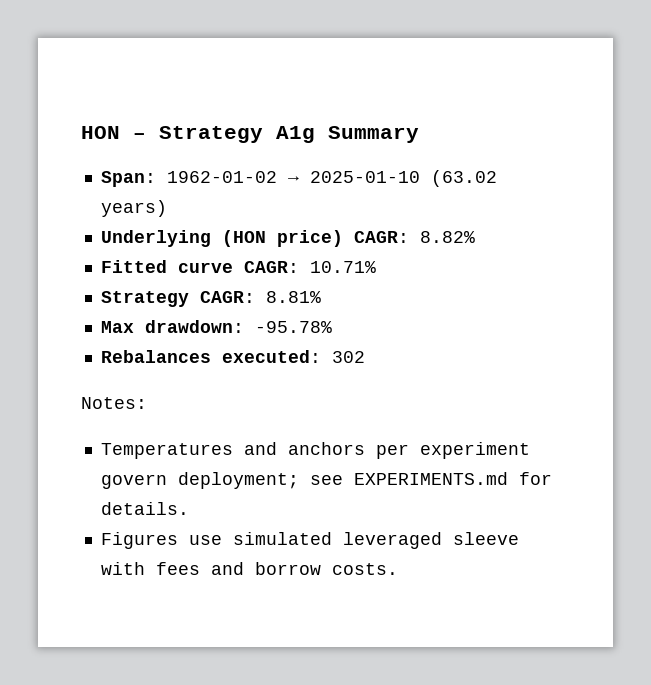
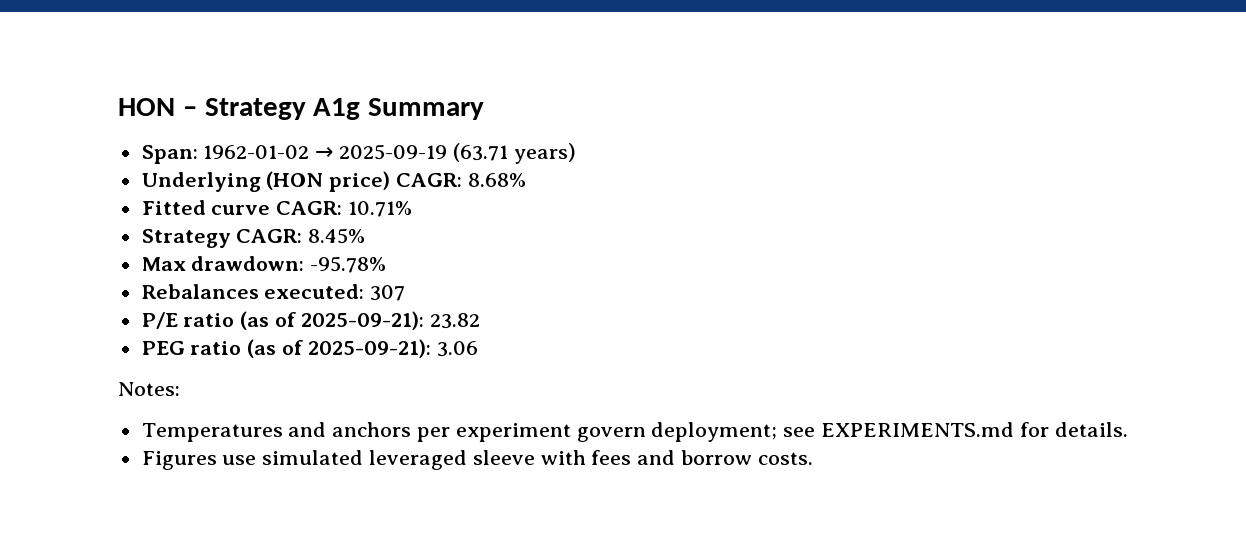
- Span: 1962-01-02 → 2025-01-10 (63.02 years)
+ Span: 1962-01-02 → 2025-09-19 (63.71 years)
- Underlying (HON price) CAGR: 8.82%
+ Underlying (HON price) CAGR: 8.68%
- Strategy CAGR: 8.81%
+ Strategy CAGR: 8.45%
- Rebalances executed: 302
+ Rebalances executed: 307
+ P/E ratio (as of 2025-09-21): 23.82
+ PEG ratio (as of 2025-09-21): 3.06

